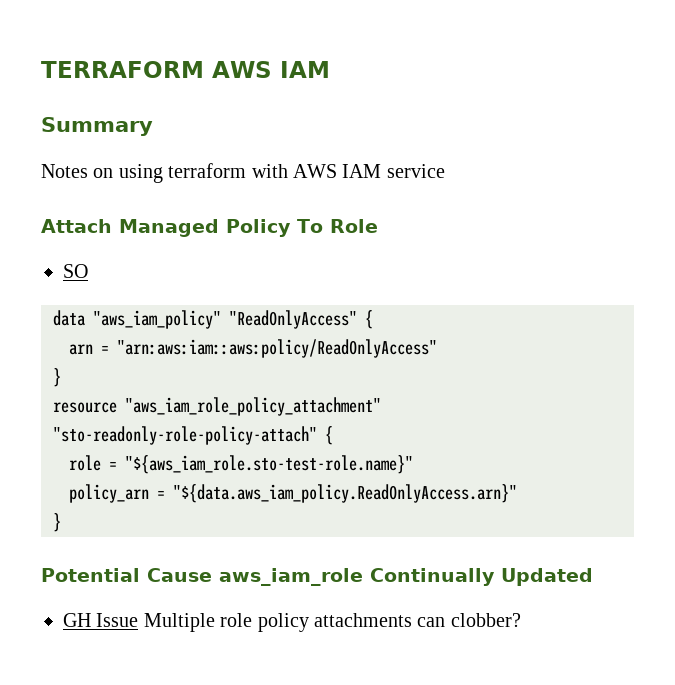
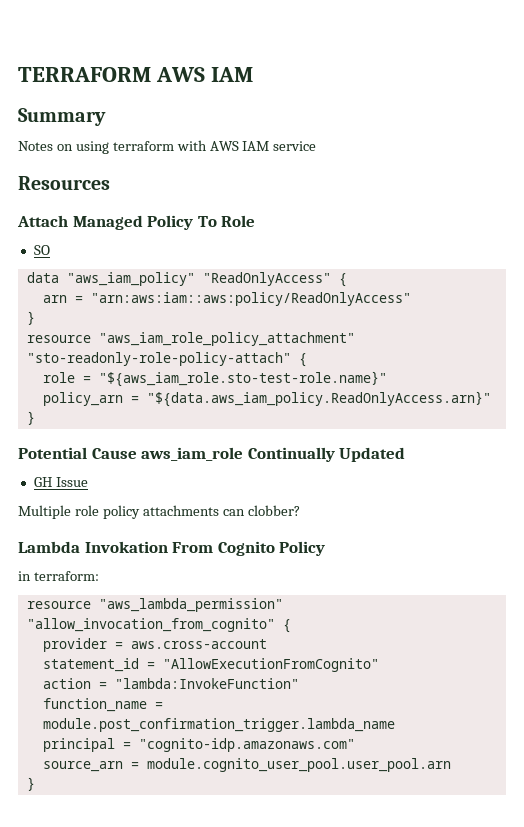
+ Resources
- GH Issue Multiple role policy attachments can clobber?
+ GH Issue
+ Multiple role policy attachments can clobber?
+ Lambda Invokation From Cognito Policy
+ in terraform:
+ resource "aws_lambda_permission" "allow_invocation_from_cognito" {
+ provider = aws.cross-account
+ statement_id = "AllowExecutionFromCognito"
+ action = "lambda:InvokeFunction"
+ function_name = module.post_confirmation_trigger.lambda_name
+ principal = "cognito-idp.amazonaws.com"
+ source_arn = module.cognito_user_pool.user_pool.arn
+ }

